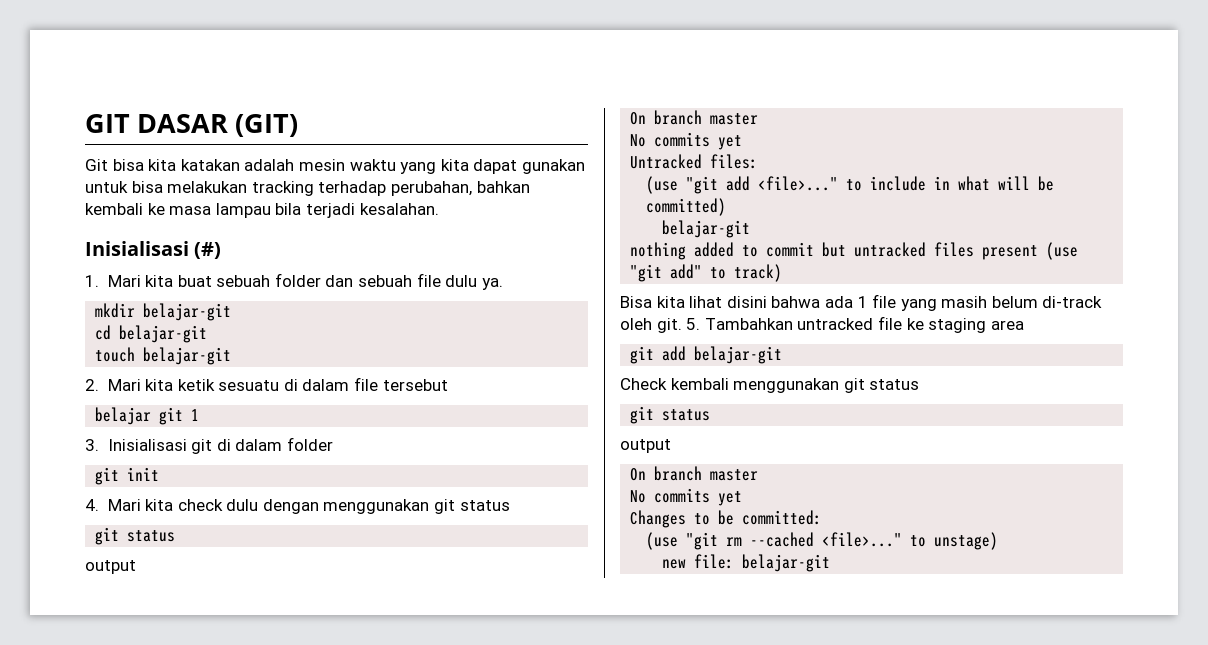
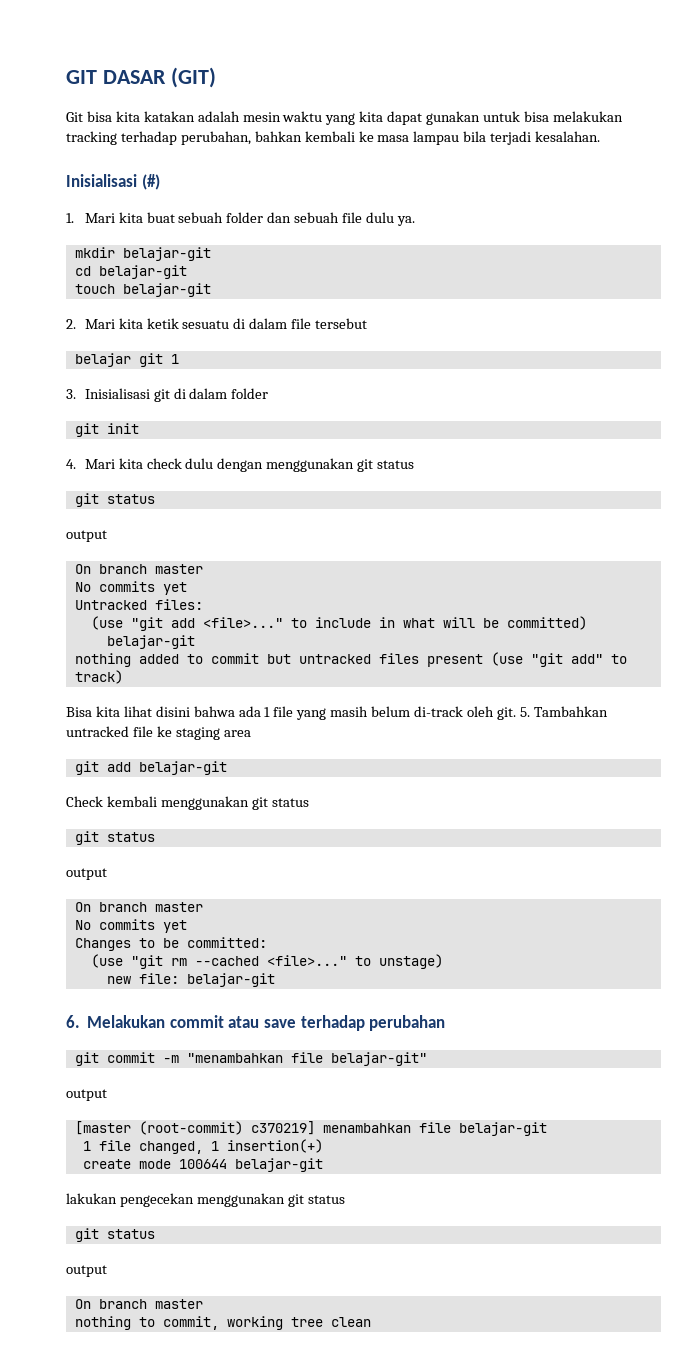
+ 6. Melakukan commit atau save terhadap perubahan
+ git commit -m "menambahkan file belajar-git"
+ output
+ [master (root-commit) c370219] menambahkan file belajar-git
+ 1 file changed, 1 insertion(+)
+ create mode 100644 belajar-git
+ lakukan pengecekan menggunakan git status
+ git status
+ output
+ On branch master
+ nothing to commit, working tree clean

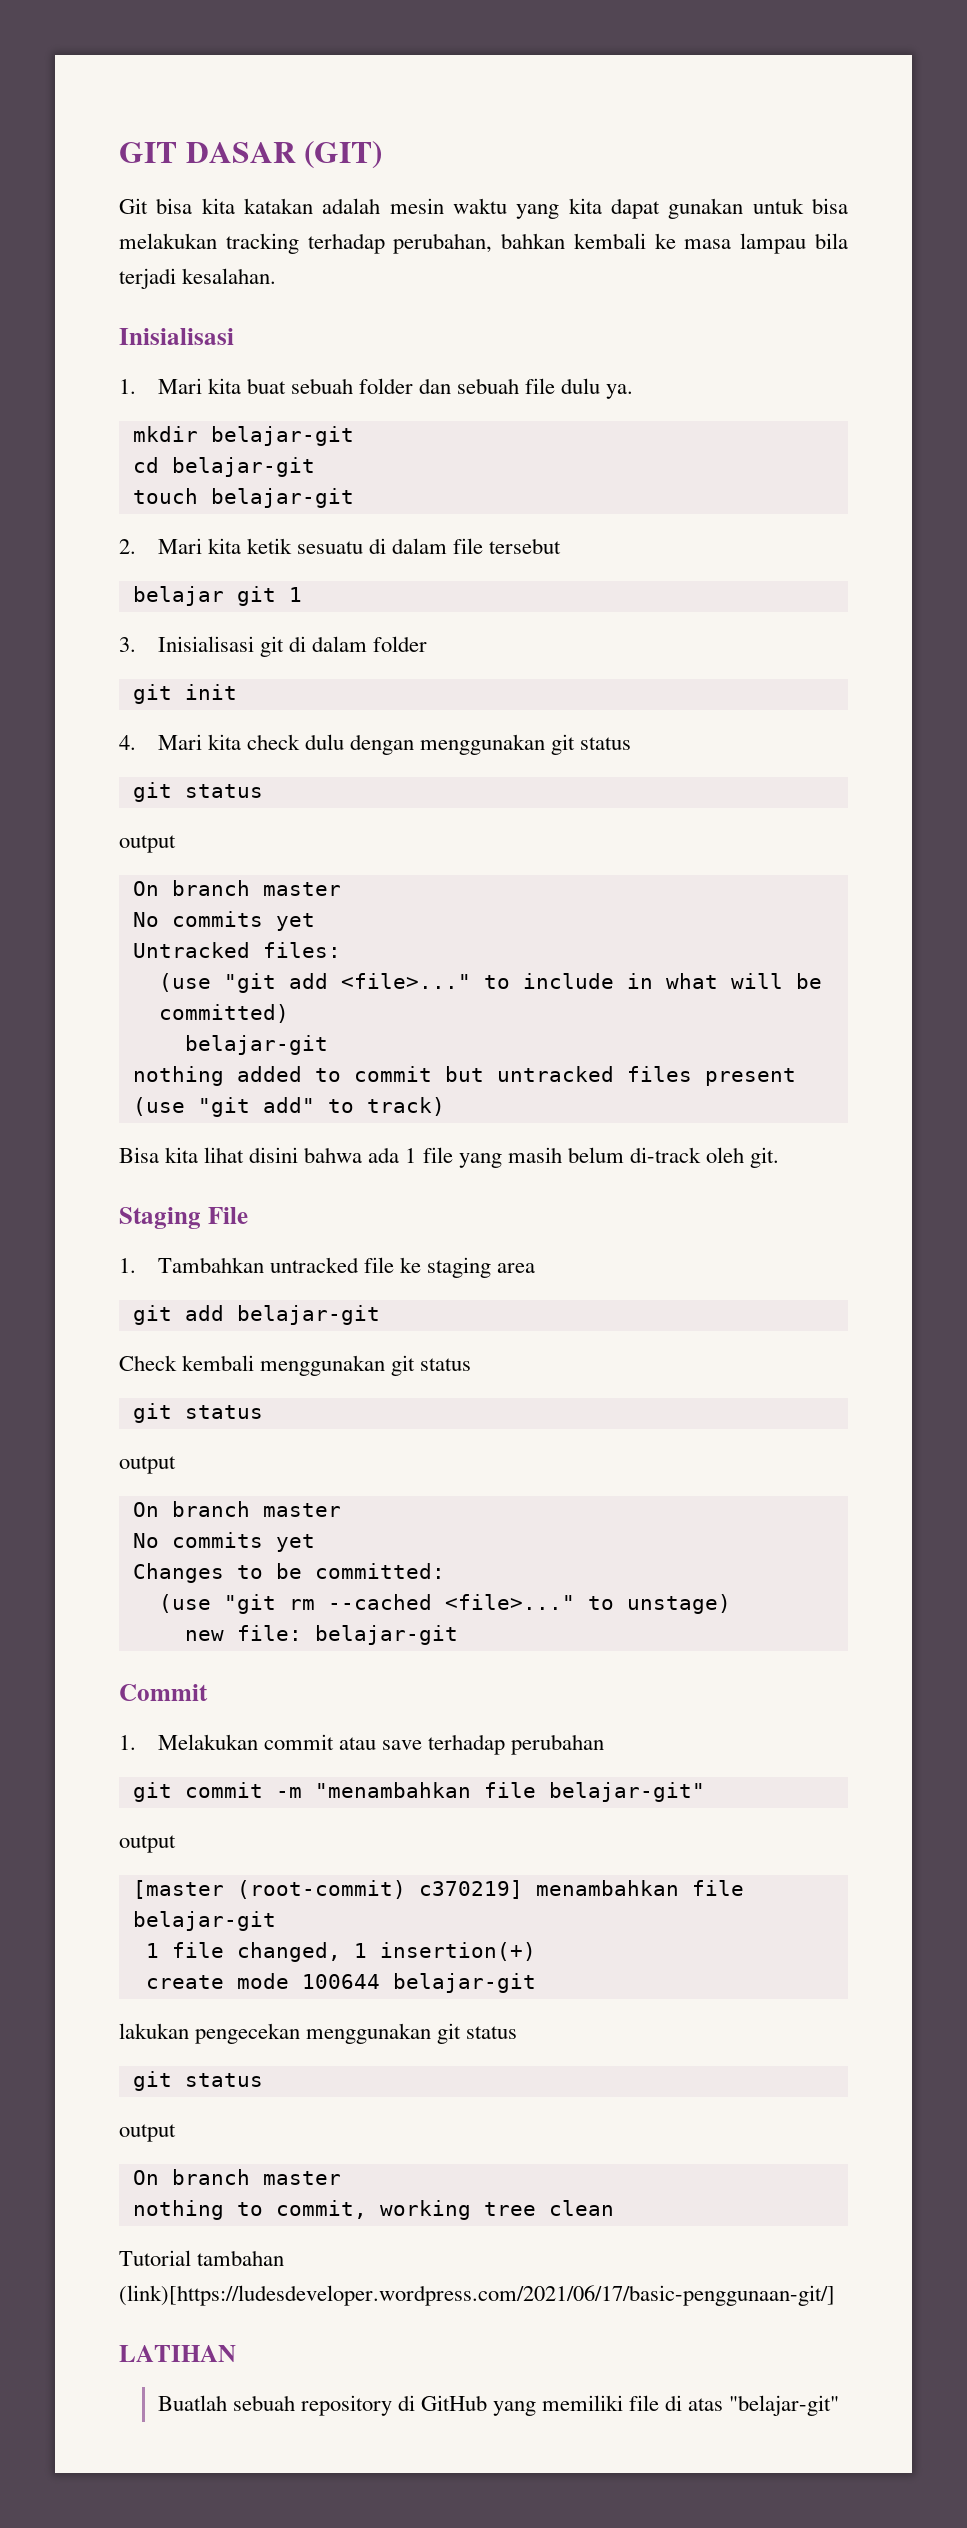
  Git bisa kita katakan adalah mesin waktu yang kita dapat gunakan untuk bisa melakukan tracking terhadap perubahan, bahkan kembali ke masa lampau bila terjadi kesalahan.
- Inisialisasi (#)
+ Inisialisasi
- Bisa kita lihat disini bahwa ada 1 file yang masih belum di-track oleh git. 5. Tambahkan untracked file ke staging area
+ Bisa kita lihat disini bahwa ada 1 file yang masih belum di-track oleh git.
+ Staging File
+ 1. Tambahkan untracked file ke staging area
- 6. Melakukan commit atau save terhadap perubahan
+ Commit
+ 1. Melakukan commit atau save terhadap perubahan
+ Tutorial tambahan (link)[https://ludesdeveloper.wordpress.com/2021/06/17/basic-penggunaan-git/]
+ LATIHAN
+ Buatlah sebuah repository di GitHub yang memiliki file di atas "belajar-git"

